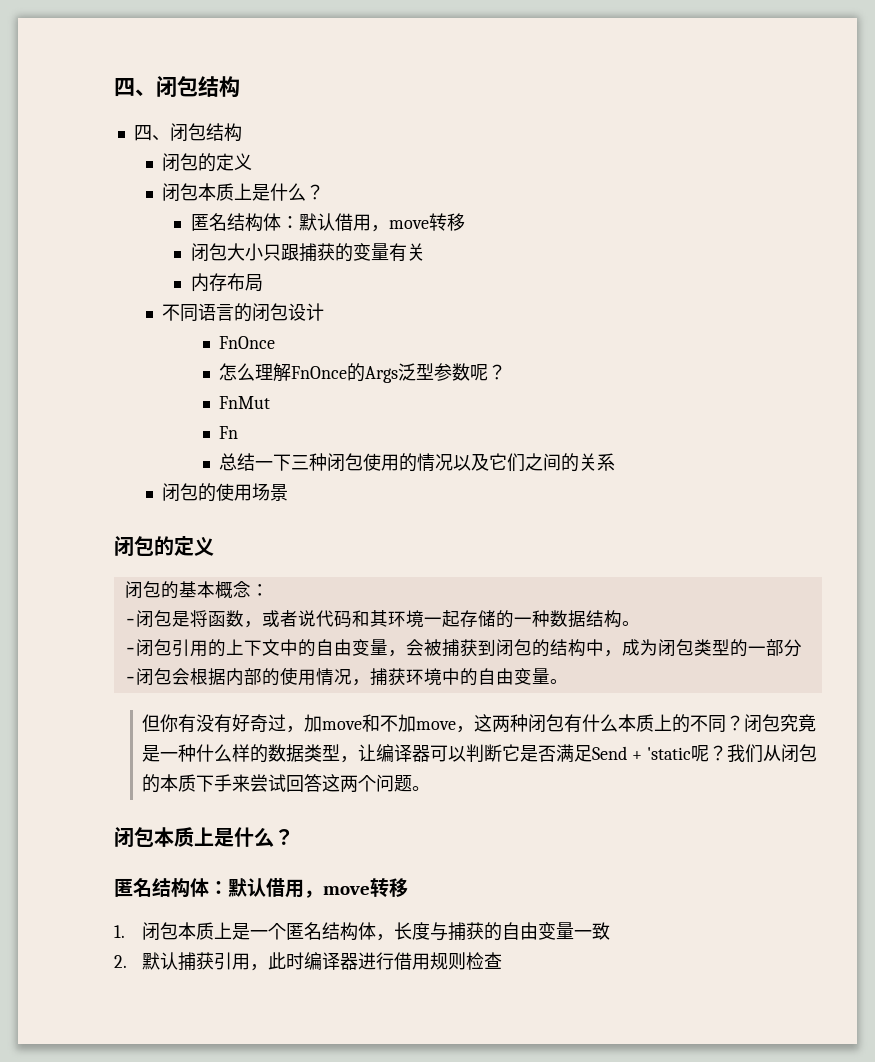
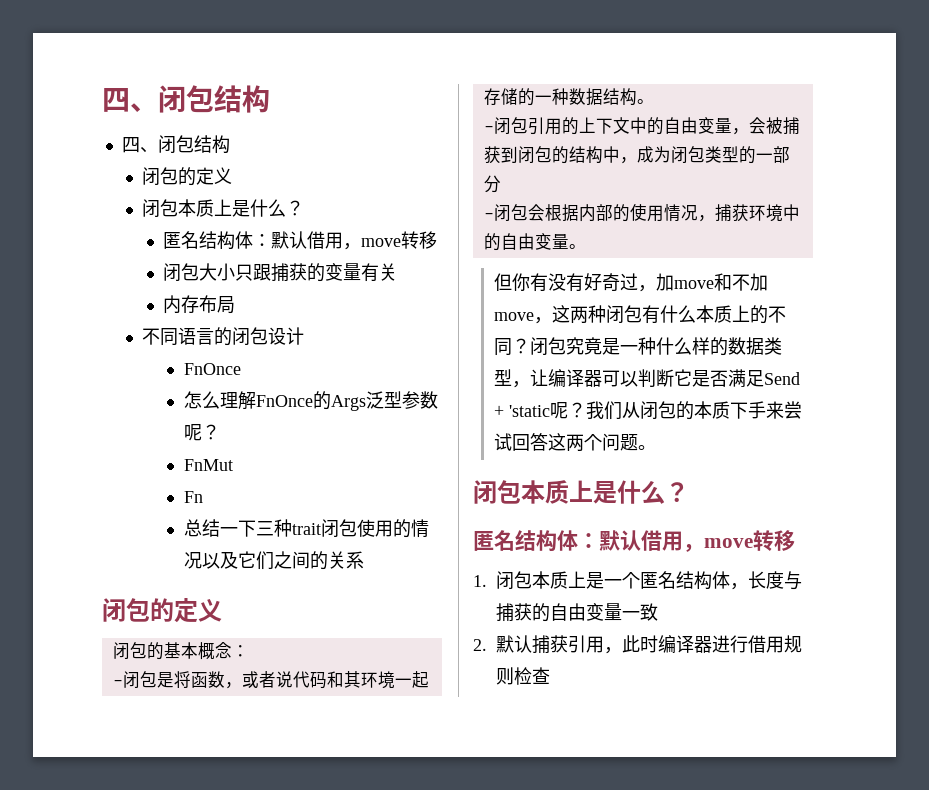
- 总结一下三种闭包使用的情况以及它们之间的关系
+ 总结一下三种trait闭包使用的情况以及它们之间的关系
- 闭包的使用场景

